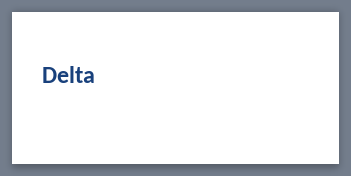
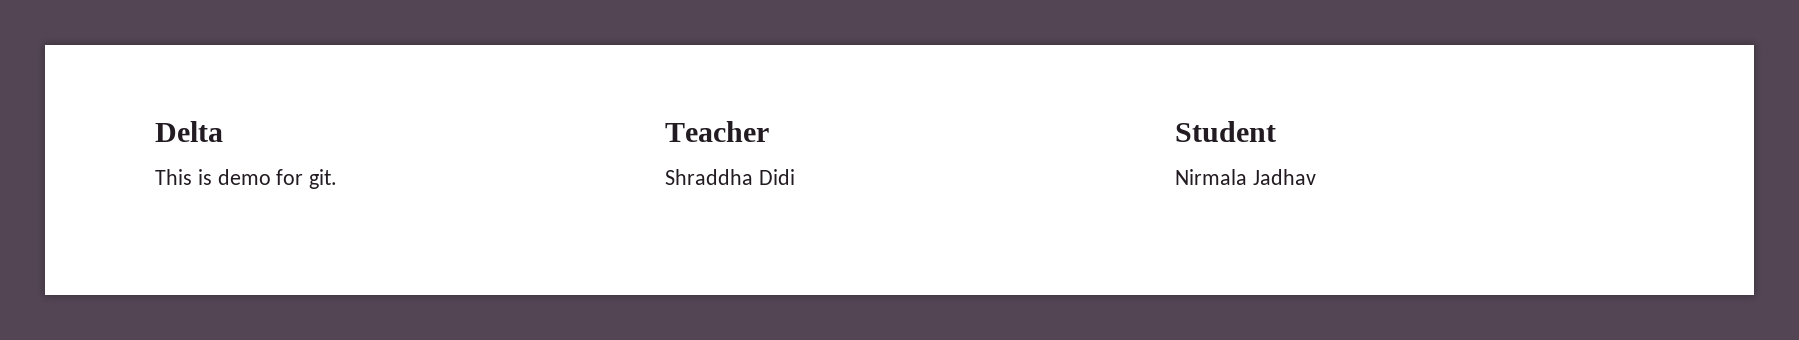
+ This is demo for git.
+ Teacher
+ Shraddha Didi
+ Student
+ Nirmala Jadhav

